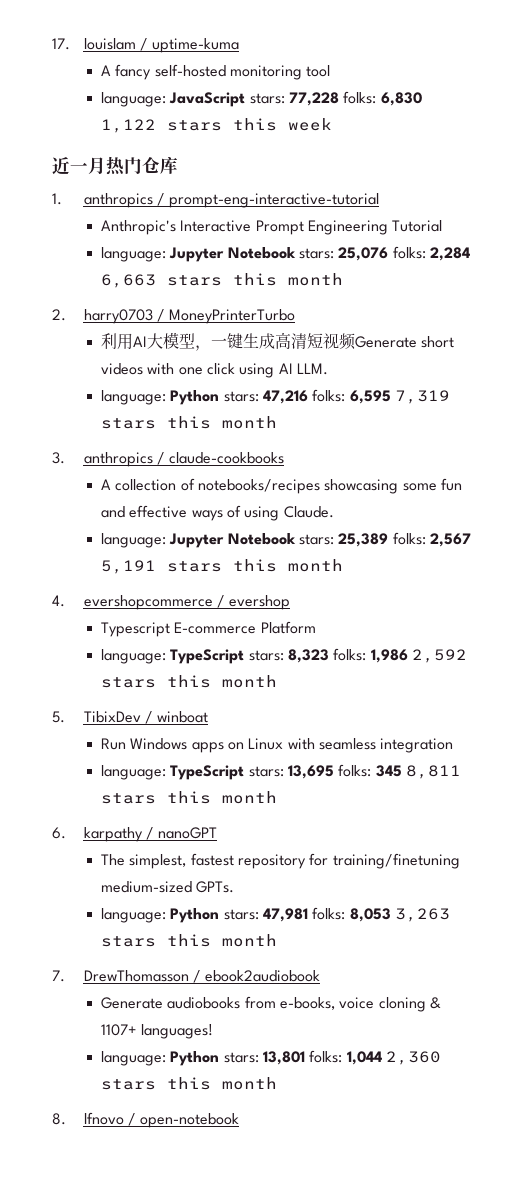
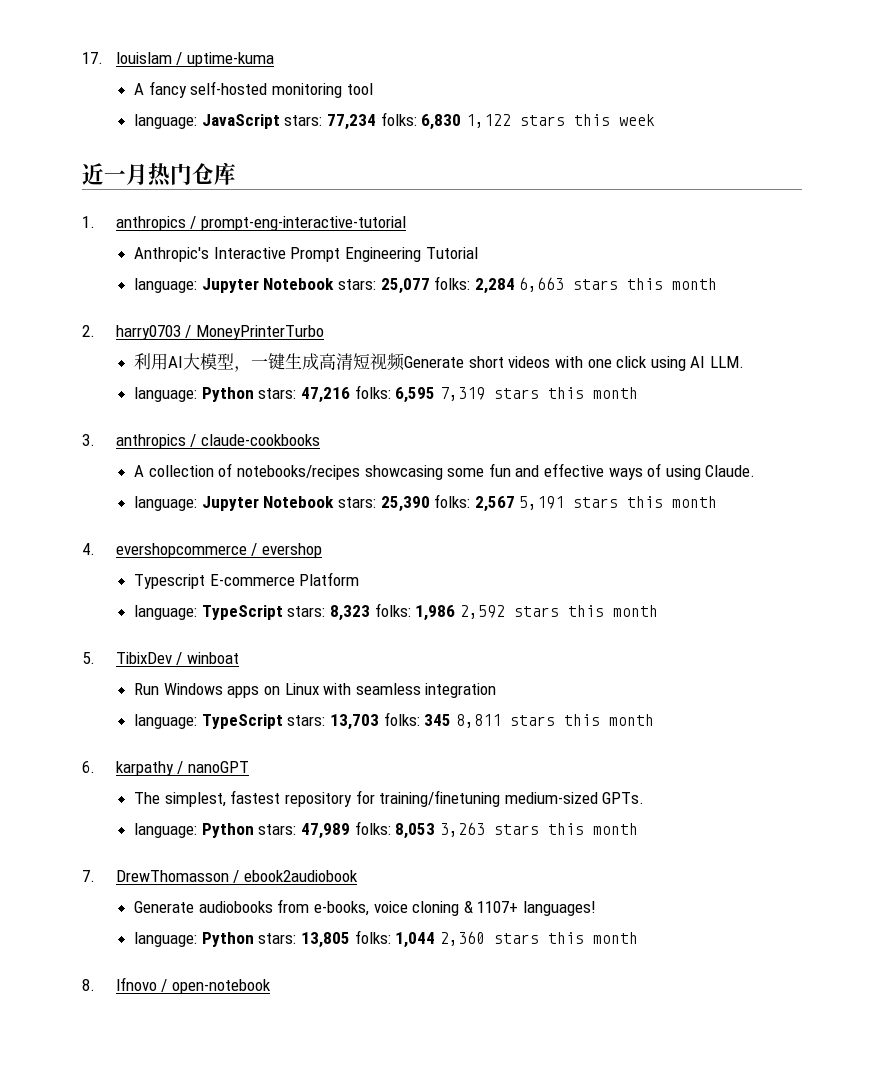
- language: JavaScript stars: 77,228 folks: 6,830 1,122 stars this week
+ language: JavaScript stars: 77,234 folks: 6,830 1,122 stars this week
- language: Jupyter Notebook stars: 25,076 folks: 2,284 6,663 stars this month
+ language: Jupyter Notebook stars: 25,077 folks: 2,284 6,663 stars this month
- language: Jupyter Notebook stars: 25,389 folks: 2,567 5,191 stars this month
+ language: Jupyter Notebook stars: 25,390 folks: 2,567 5,191 stars this month
- language: TypeScript stars: 13,695 folks: 345 8,811 stars this month
+ language: TypeScript stars: 13,703 folks: 345 8,811 stars this month
- language: Python stars: 47,981 folks: 8,053 3,263 stars this month
+ language: Python stars: 47,989 folks: 8,053 3,263 stars this month
- language: Python stars: 13,801 folks: 1,044 2,360 stars this month
+ language: Python stars: 13,805 folks: 1,044 2,360 stars this month

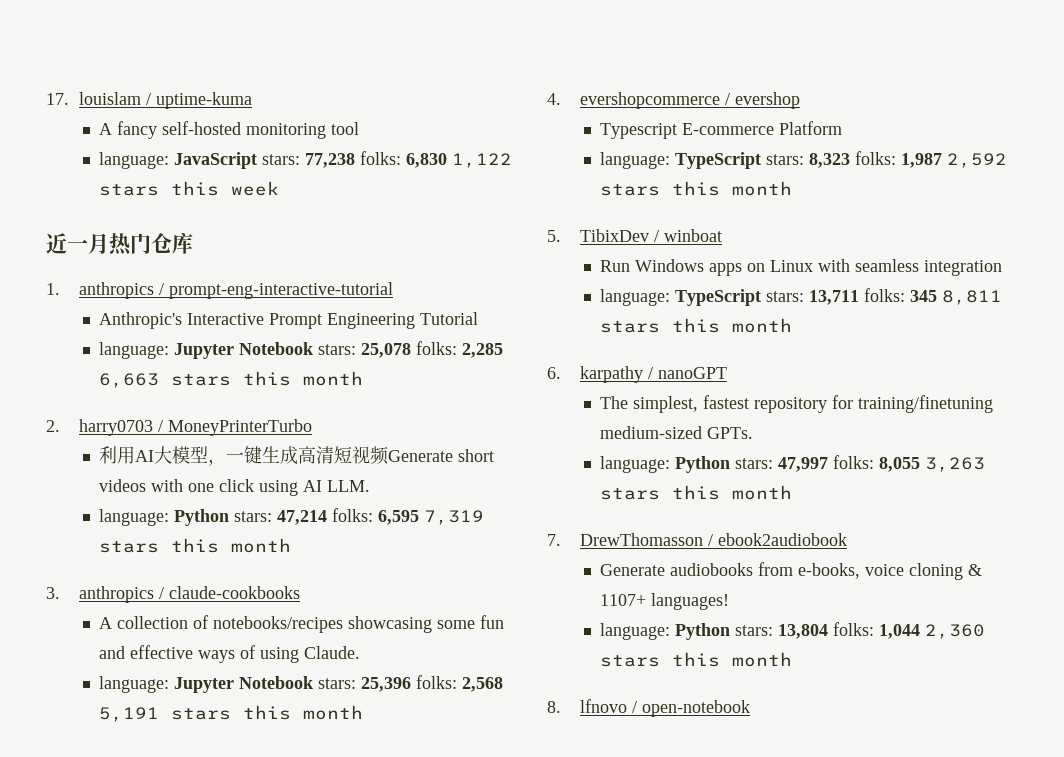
- language: JavaScript stars: 77,234 folks: 6,830 1,122 stars this week
+ language: JavaScript stars: 77,238 folks: 6,830 1,122 stars this week
- language: Jupyter Notebook stars: 25,077 folks: 2,284 6,663 stars this month
+ language: Jupyter Notebook stars: 25,078 folks: 2,285 6,663 stars this month
- language: Python stars: 47,216 folks: 6,595 7,319 stars this month
+ language: Python stars: 47,214 folks: 6,595 7,319 stars this month
- language: Jupyter Notebook stars: 25,390 folks: 2,567 5,191 stars this month
+ language: Jupyter Notebook stars: 25,396 folks: 2,568 5,191 stars this month
- language: TypeScript stars: 8,323 folks: 1,986 2,592 stars this month
+ language: TypeScript stars: 8,323 folks: 1,987 2,592 stars this month
- language: TypeScript stars: 13,703 folks: 345 8,811 stars this month
+ language: TypeScript stars: 13,711 folks: 345 8,811 stars this month
- language: Python stars: 47,989 folks: 8,053 3,263 stars this month
+ language: Python stars: 47,997 folks: 8,055 3,263 stars this month
- language: Python stars: 13,805 folks: 1,044 2,360 stars this month
+ language: Python stars: 13,804 folks: 1,044 2,360 stars this month

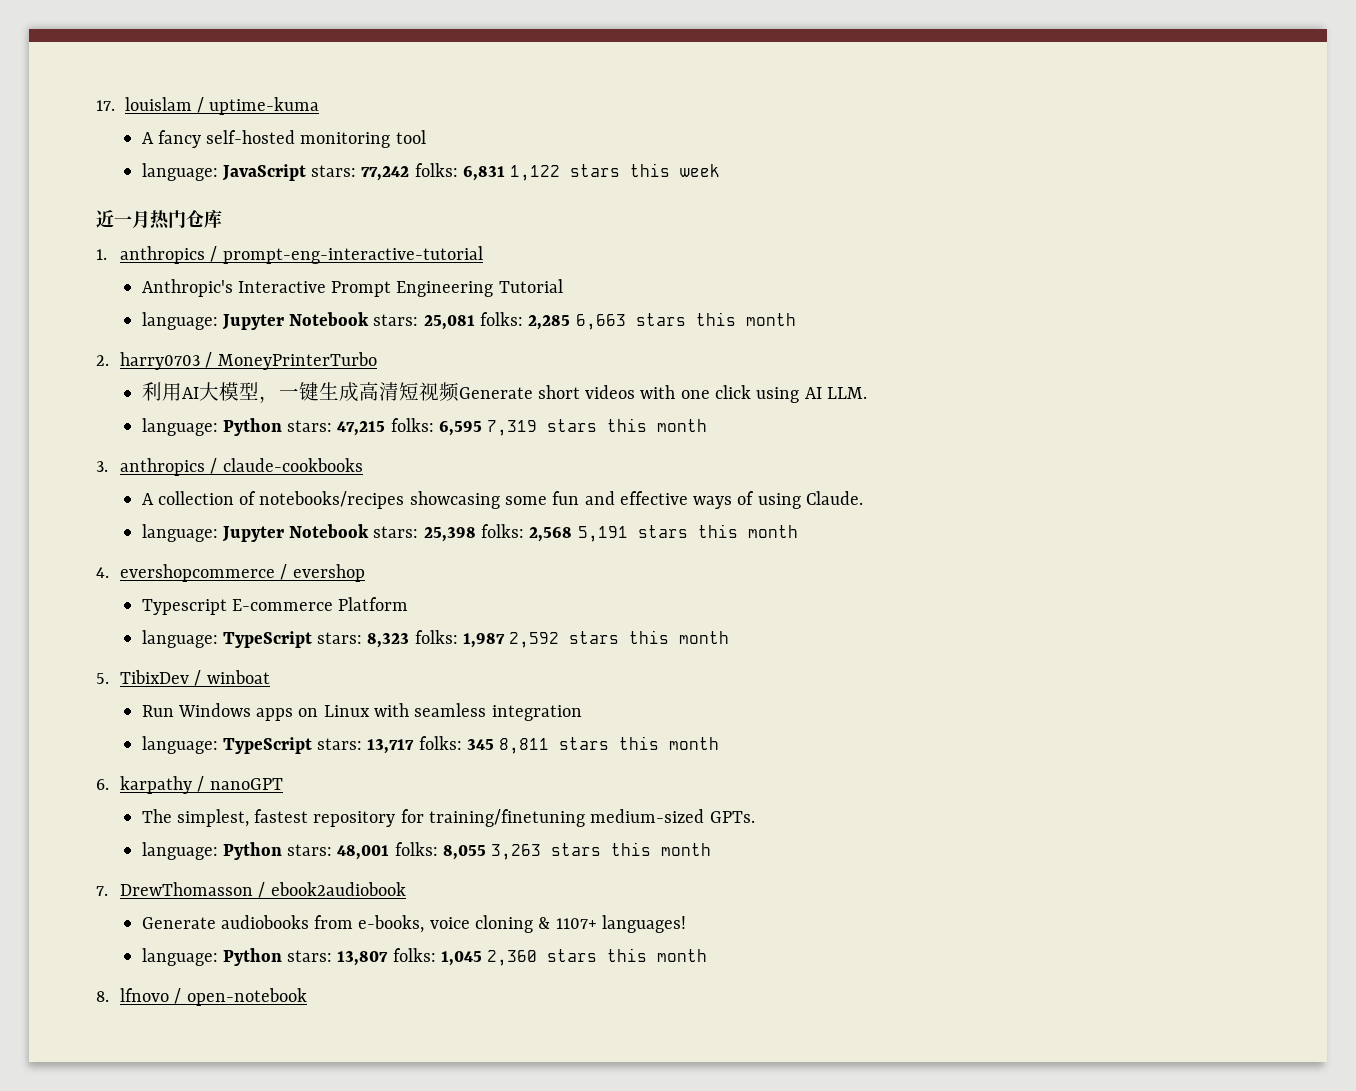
- language: JavaScript stars: 77,238 folks: 6,830 1,122 stars this week
+ language: JavaScript stars: 77,242 folks: 6,831 1,122 stars this week
- language: Jupyter Notebook stars: 25,078 folks: 2,285 6,663 stars this month
+ language: Jupyter Notebook stars: 25,081 folks: 2,285 6,663 stars this month
- language: Python stars: 47,214 folks: 6,595 7,319 stars this month
+ language: Python stars: 47,215 folks: 6,595 7,319 stars this month
- language: Jupyter Notebook stars: 25,396 folks: 2,568 5,191 stars this month
+ language: Jupyter Notebook stars: 25,398 folks: 2,568 5,191 stars this month
- language: TypeScript stars: 13,711 folks: 345 8,811 stars this month
+ language: TypeScript stars: 13,717 folks: 345 8,811 stars this month
- language: Python stars: 47,997 folks: 8,055 3,263 stars this month
+ language: Python stars: 48,001 folks: 8,055 3,263 stars this month
- language: Python stars: 13,804 folks: 1,044 2,360 stars this month
+ language: Python stars: 13,807 folks: 1,045 2,360 stars this month

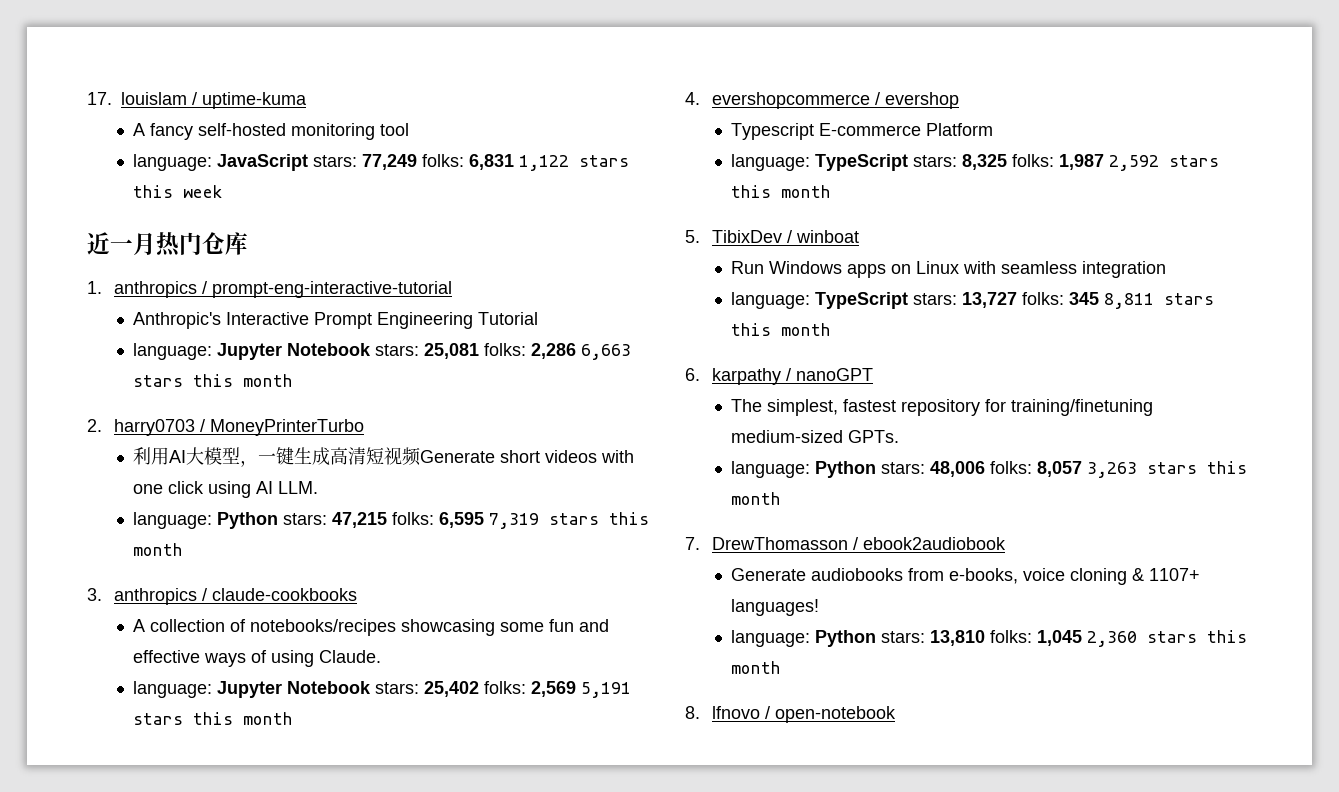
- language: JavaScript stars: 77,242 folks: 6,831 1,122 stars this week
+ language: JavaScript stars: 77,249 folks: 6,831 1,122 stars this week
- language: Jupyter Notebook stars: 25,081 folks: 2,285 6,663 stars this month
+ language: Jupyter Notebook stars: 25,081 folks: 2,286 6,663 stars this month
- language: Jupyter Notebook stars: 25,398 folks: 2,568 5,191 stars this month
+ language: Jupyter Notebook stars: 25,402 folks: 2,569 5,191 stars this month
- language: TypeScript stars: 8,323 folks: 1,987 2,592 stars this month
+ language: TypeScript stars: 8,325 folks: 1,987 2,592 stars this month
- language: TypeScript stars: 13,717 folks: 345 8,811 stars this month
+ language: TypeScript stars: 13,727 folks: 345 8,811 stars this month
- language: Python stars: 48,001 folks: 8,055 3,263 stars this month
+ language: Python stars: 48,006 folks: 8,057 3,263 stars this month
- language: Python stars: 13,807 folks: 1,045 2,360 stars this month
+ language: Python stars: 13,810 folks: 1,045 2,360 stars this month

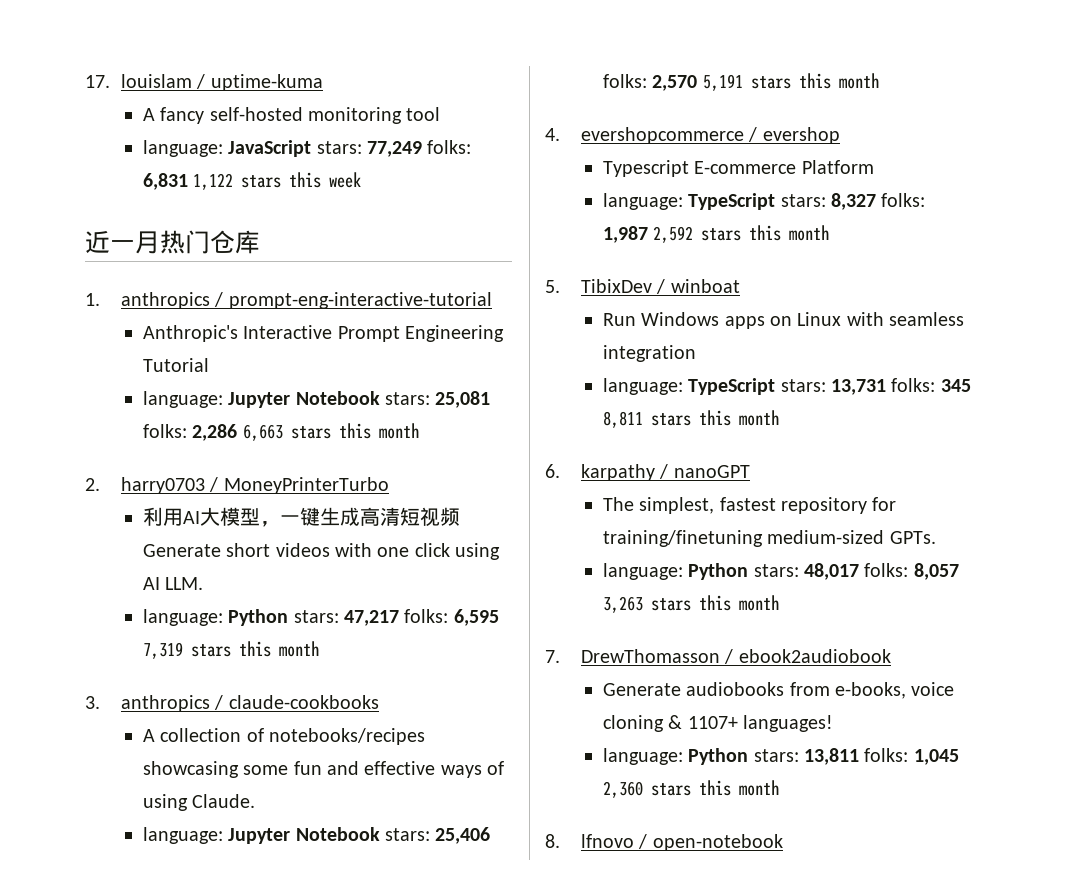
- language: Python stars: 47,215 folks: 6,595 7,319 stars this month
+ language: Python stars: 47,217 folks: 6,595 7,319 stars this month
- language: Jupyter Notebook stars: 25,402 folks: 2,569 5,191 stars this month
+ language: Jupyter Notebook stars: 25,406 folks: 2,570 5,191 stars this month
- language: TypeScript stars: 8,325 folks: 1,987 2,592 stars this month
+ language: TypeScript stars: 8,327 folks: 1,987 2,592 stars this month
- language: TypeScript stars: 13,727 folks: 345 8,811 stars this month
+ language: TypeScript stars: 13,731 folks: 345 8,811 stars this month
- language: Python stars: 48,006 folks: 8,057 3,263 stars this month
+ language: Python stars: 48,017 folks: 8,057 3,263 stars this month
- language: Python stars: 13,810 folks: 1,045 2,360 stars this month
+ language: Python stars: 13,811 folks: 1,045 2,360 stars this month

